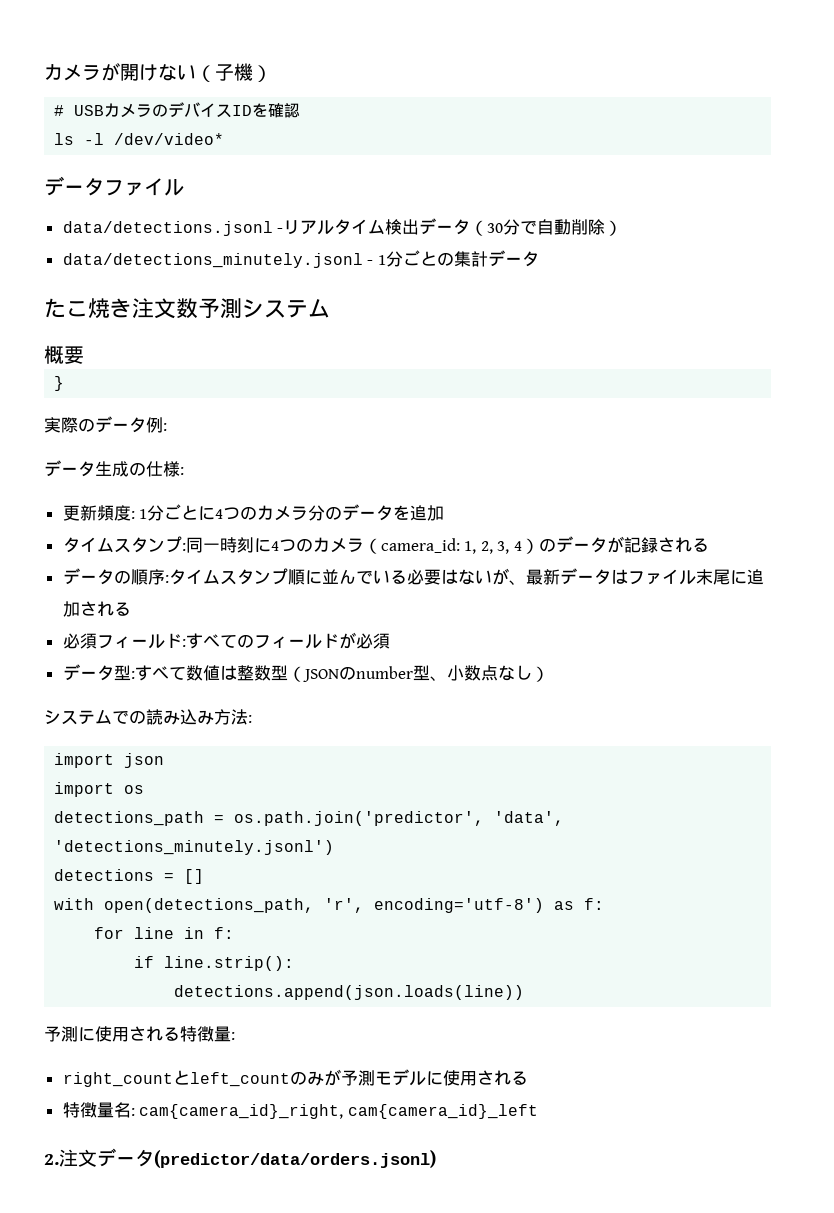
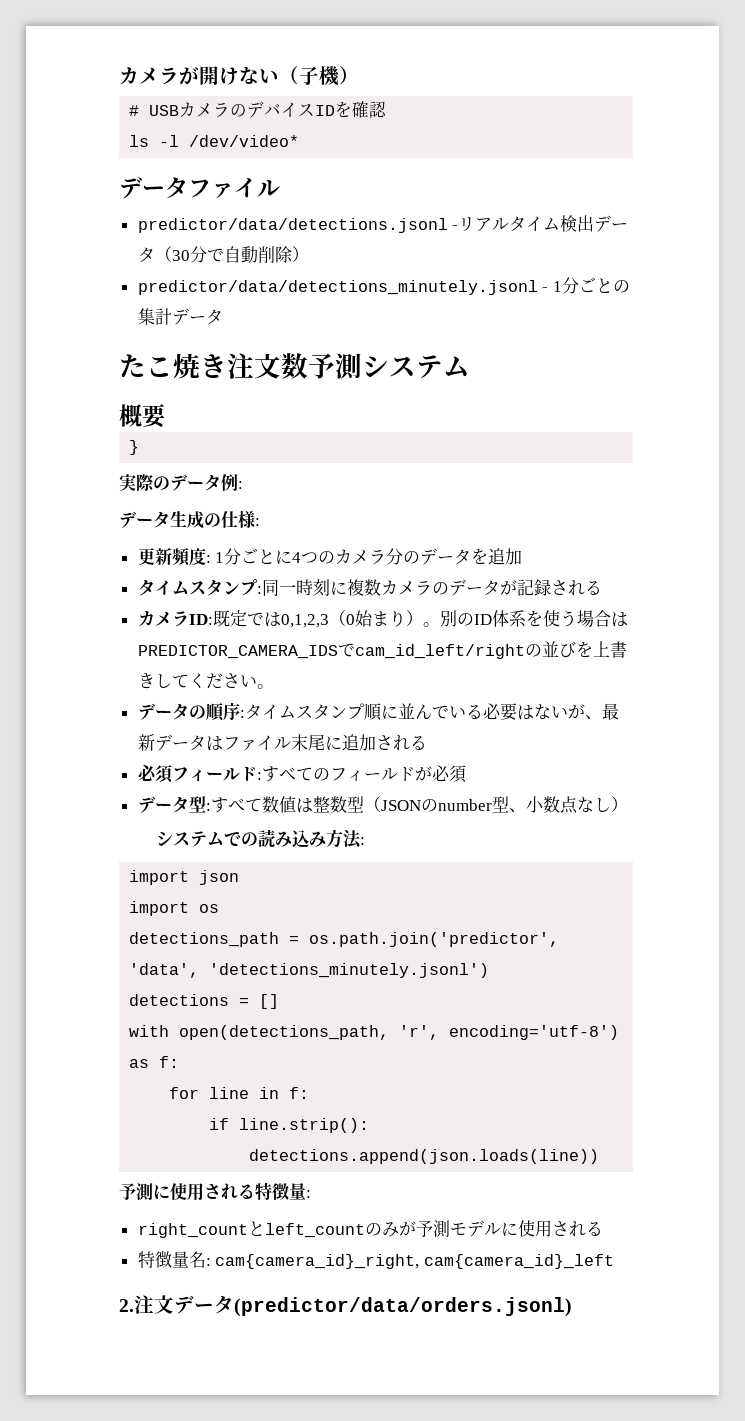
- data/detections.jsonl -リアルタイム検出データ（30分で自動削除）
+ predictor/data/detections.jsonl -リアルタイム検出データ（30分で自動削除）
- data/detections_minutely.jsonl - 1分ごとの集計データ
+ predictor/data/detections_minutely.jsonl - 1分ごとの集計データ
- タイムスタンプ:同一時刻に4つのカメラ（camera_id: 1, 2, 3, 4）のデータが記録される
+ タイムスタンプ:同一時刻に複数カメラのデータが記録される
+ カメラID:既定では0,1,2,3（0始まり）。別のID体系を使う場合はPREDICTOR_CAMERA_IDSでcam_id_left/rightの並びを上書きしてください。

